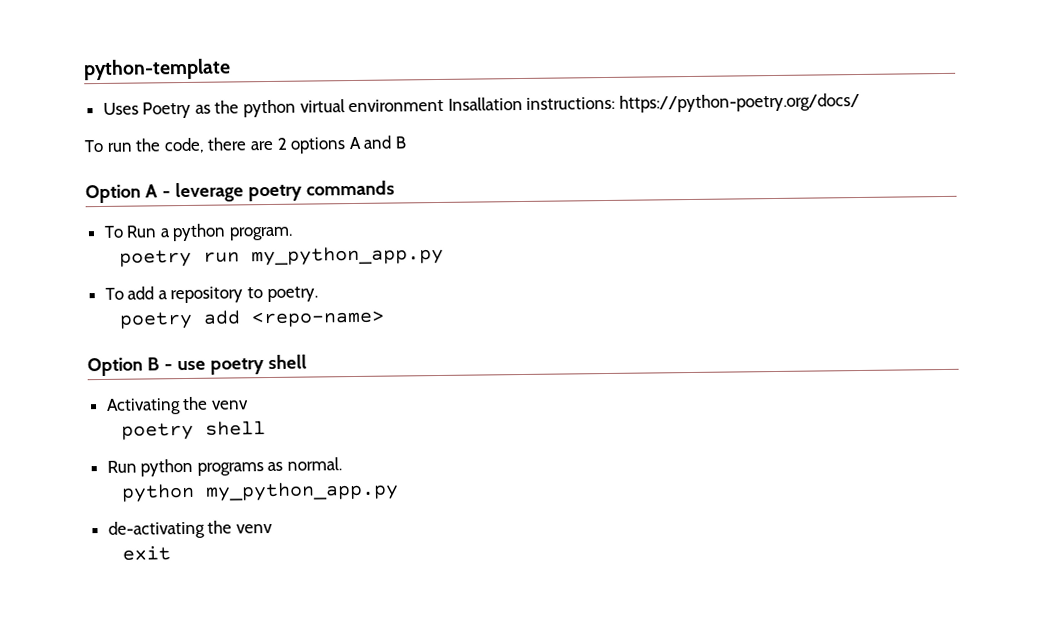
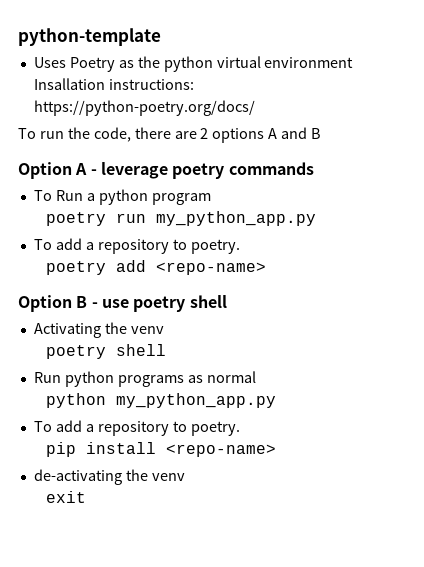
- To Run a python program.
+ To Run a python program
- Run python programs as normal.
+ Run python programs as normal
  python my_python_app.py
+ To add a repository to poetry.
+ pip install <repo-name>

